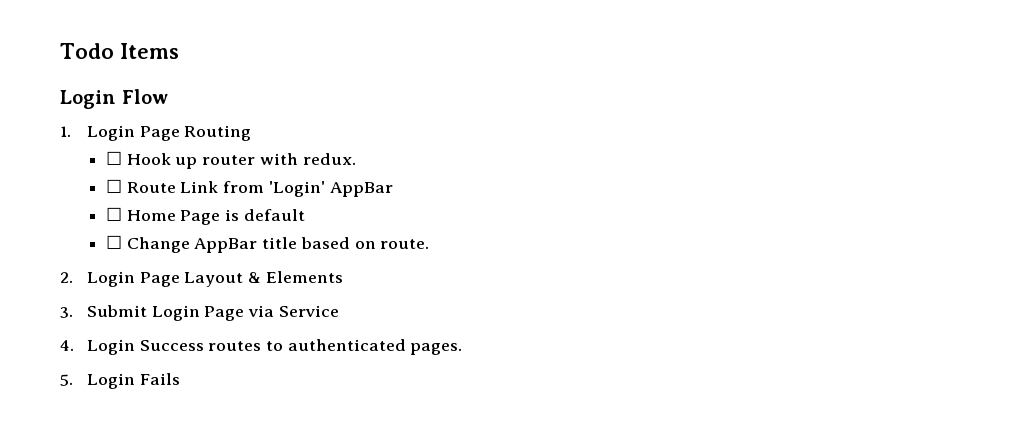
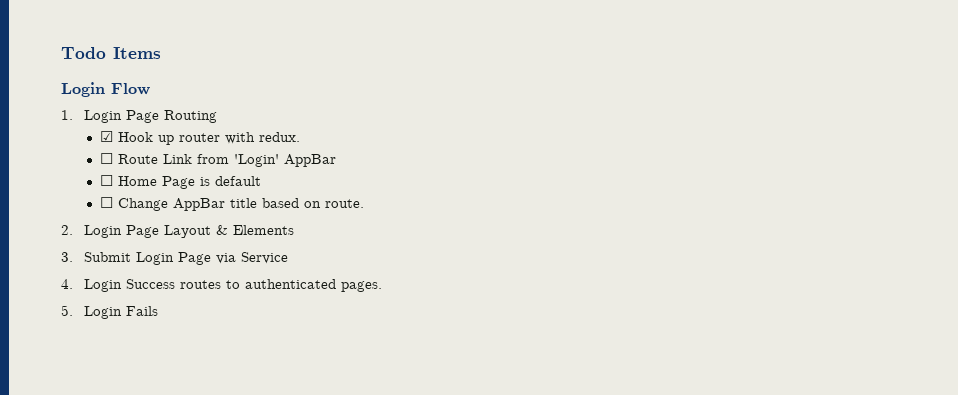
- ☐ Hook up router with redux.
+ ☑ Hook up router with redux.

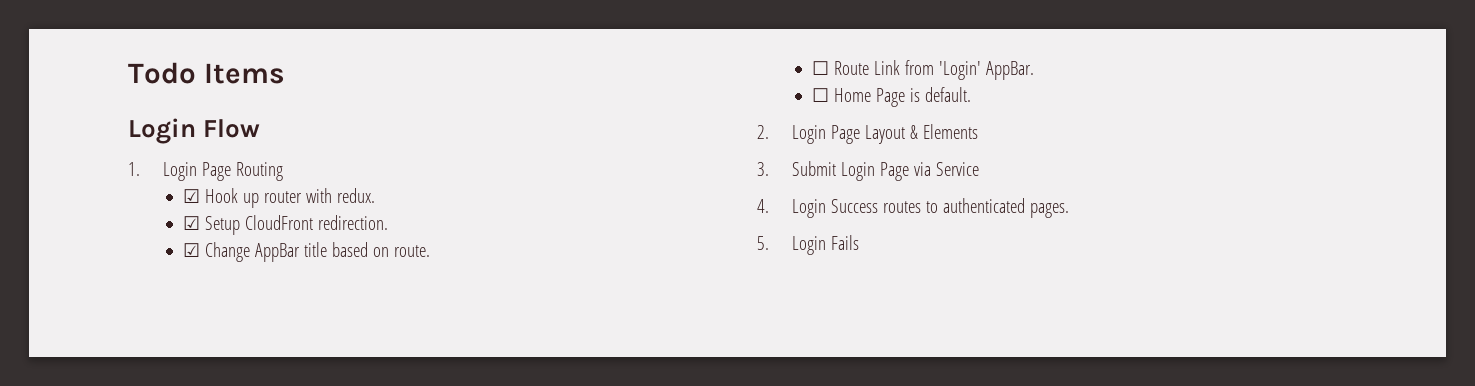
- ☐ Route Link from 'Login' AppBar
- ☐ Home Page is default
- ☐ Change AppBar title based on route.
+ ☑ Setup CloudFront redirection.
+ ☑ Change AppBar title based on route.
+ ☐ Route Link from 'Login' AppBar.
+ ☐ Home Page is default.

